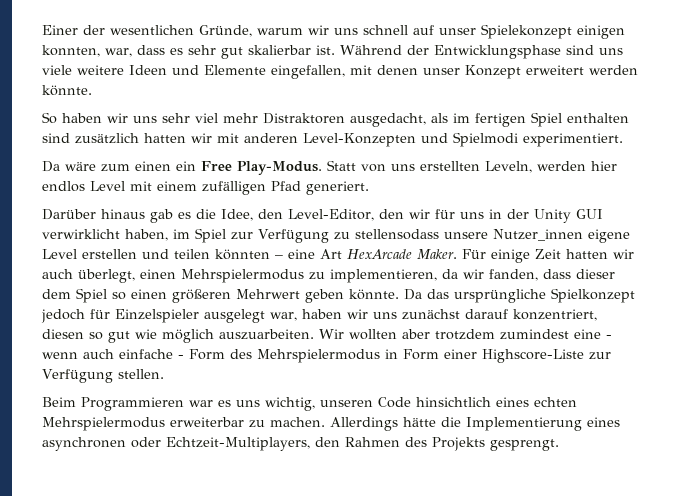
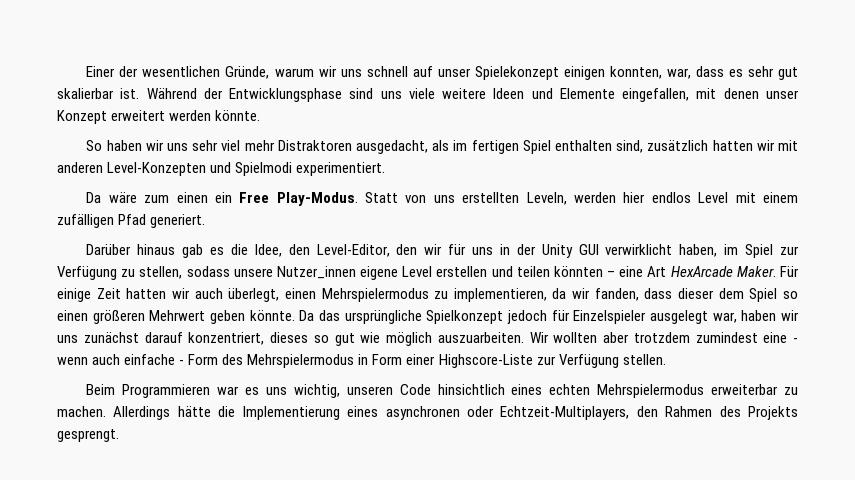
- So haben wir uns sehr viel mehr Distraktoren ausgedacht, als im fertigen Spiel enthalten sind zusätzlich hatten wir mit anderen Level-Konzepten und Spielmodi experimentiert.
+ So haben wir uns sehr viel mehr Distraktoren ausgedacht, als im fertigen Spiel enthalten sind, zusätzlich hatten wir mit anderen Level-Konzepten und Spielmodi experimentiert.
- Darüber hinaus gab es die Idee, den Level-Editor, den wir für uns in der Unity GUI verwirklicht haben, im Spiel zur Verfügung zu stellensodass unsere Nutzer_innen eigene Level erstellen und teilen könnten – eine Art HexArcade Maker.
+ Darüber hinaus gab es die Idee, den Level-Editor, den wir für uns in der Unity GUI verwirklicht haben, im Spiel zur Verfügung zu stellen, sodass unsere Nutzer_innen eigene Level erstellen und teilen könnten – eine Art HexArcade Maker.
- Da das ursprüngliche Spielkonzept jedoch für Einzelspieler ausgelegt war, haben wir uns zunächst darauf konzentriert, diesen so gut wie möglich auszuarbeiten.
+ Da das ursprüngliche Spielkonzept jedoch für Einzelspieler ausgelegt war, haben wir uns zunächst darauf konzentriert, dieses so gut wie möglich auszuarbeiten.

